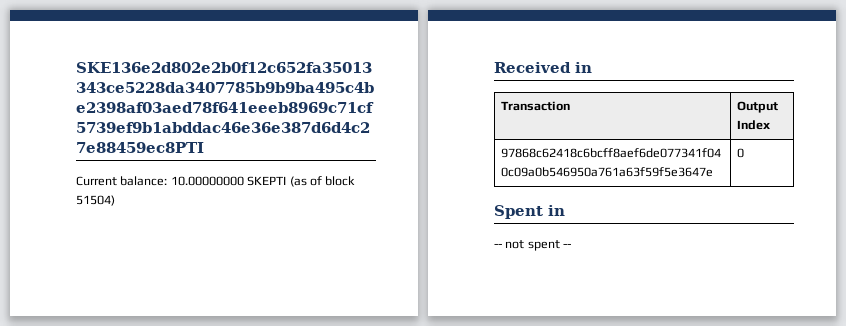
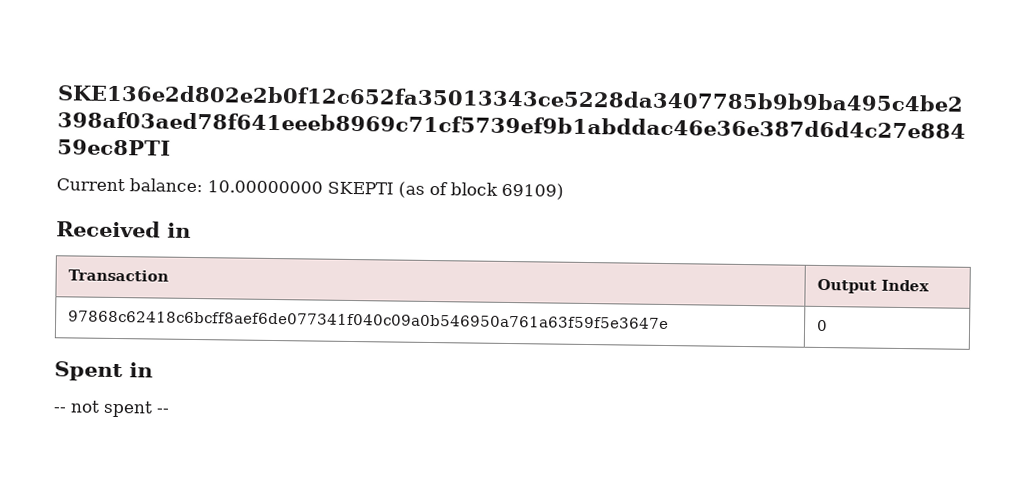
- Current balance: 10.00000000 SKEPTI (as of block 51504)
+ Current balance: 10.00000000 SKEPTI (as of block 69109)

